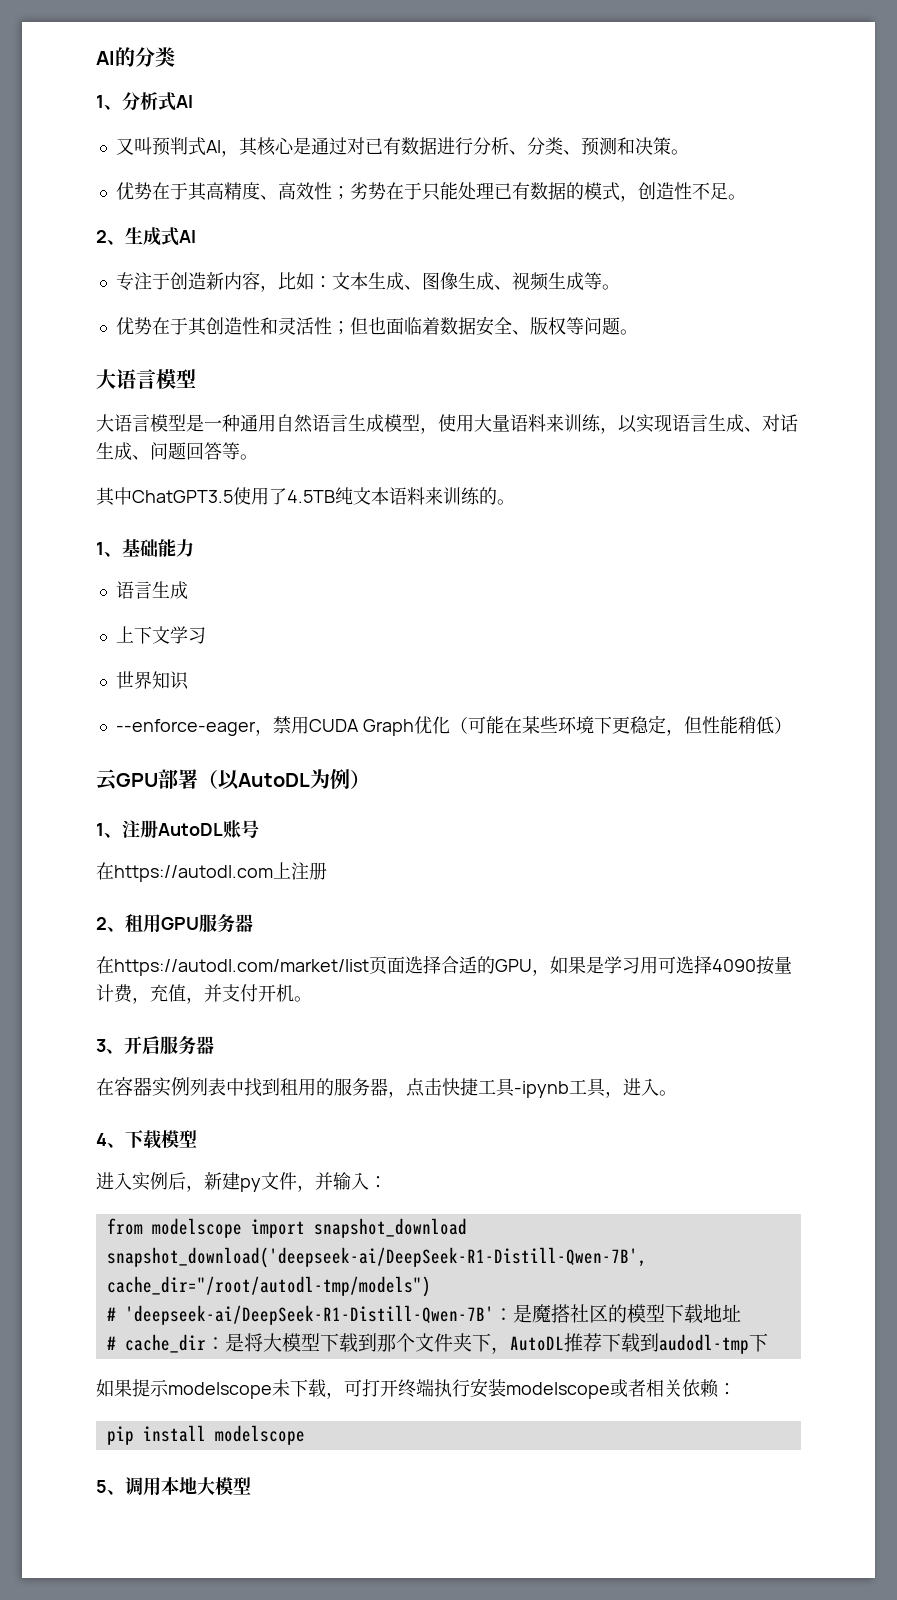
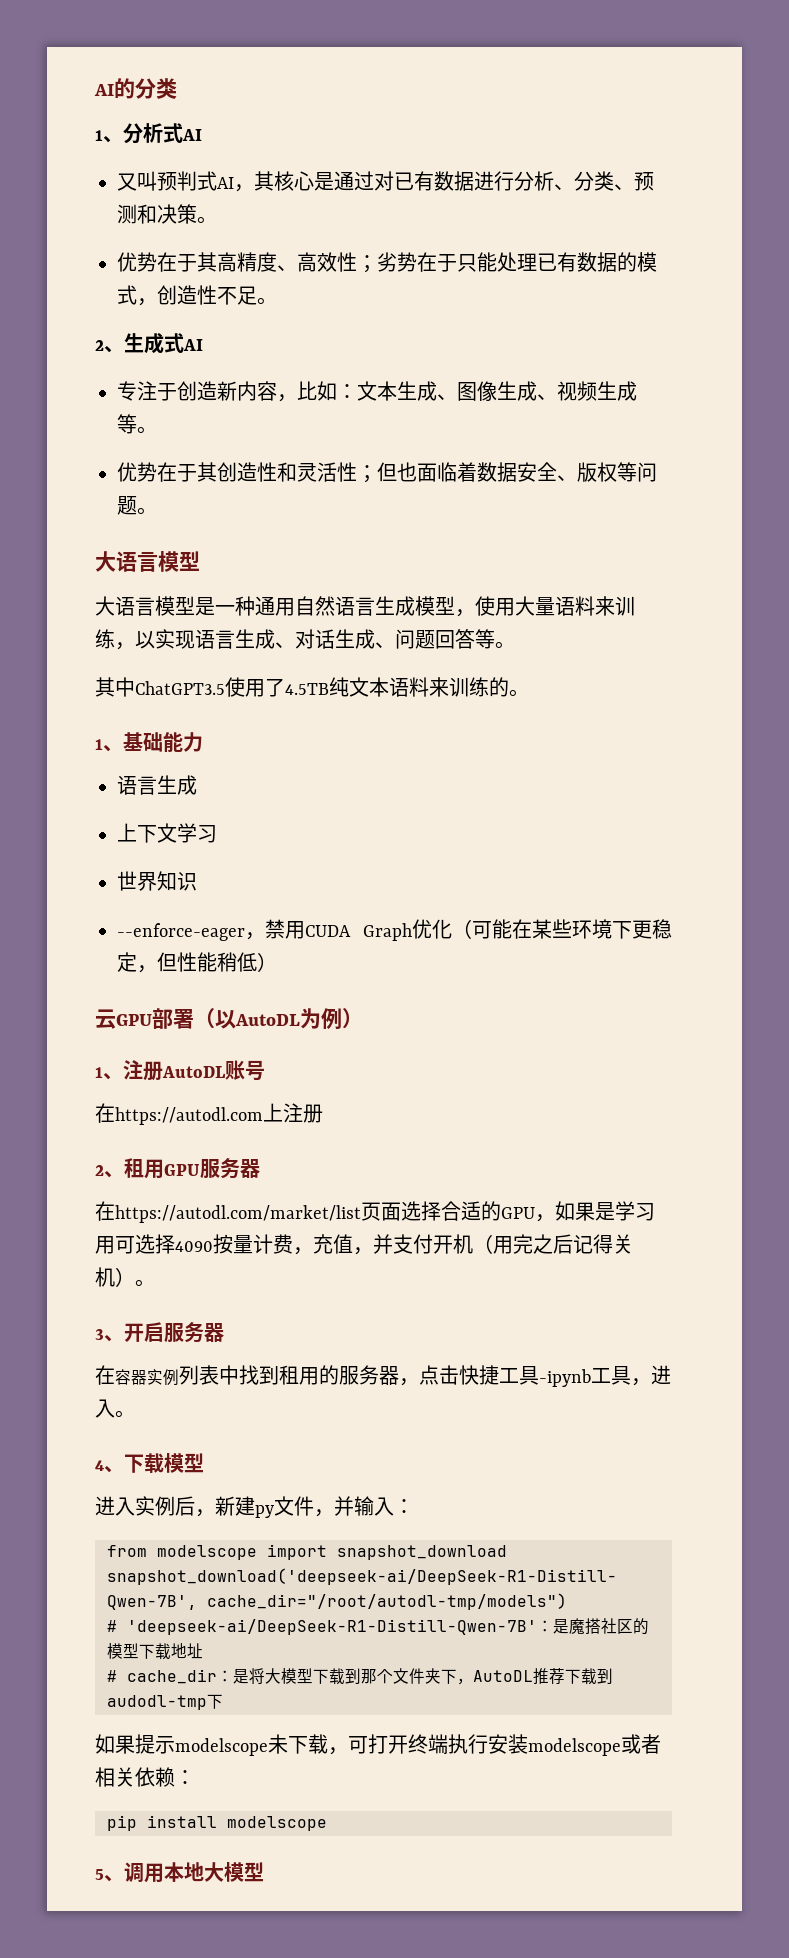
- 在https://autodl.com/market/list页面选择合适的GPU，如果是学习用可选择4090按量计费，充值，并支付开机。
+ 在https://autodl.com/market/list页面选择合适的GPU，如果是学习用可选择4090按量计费，充值，并支付开机（用完之后记得关机）。

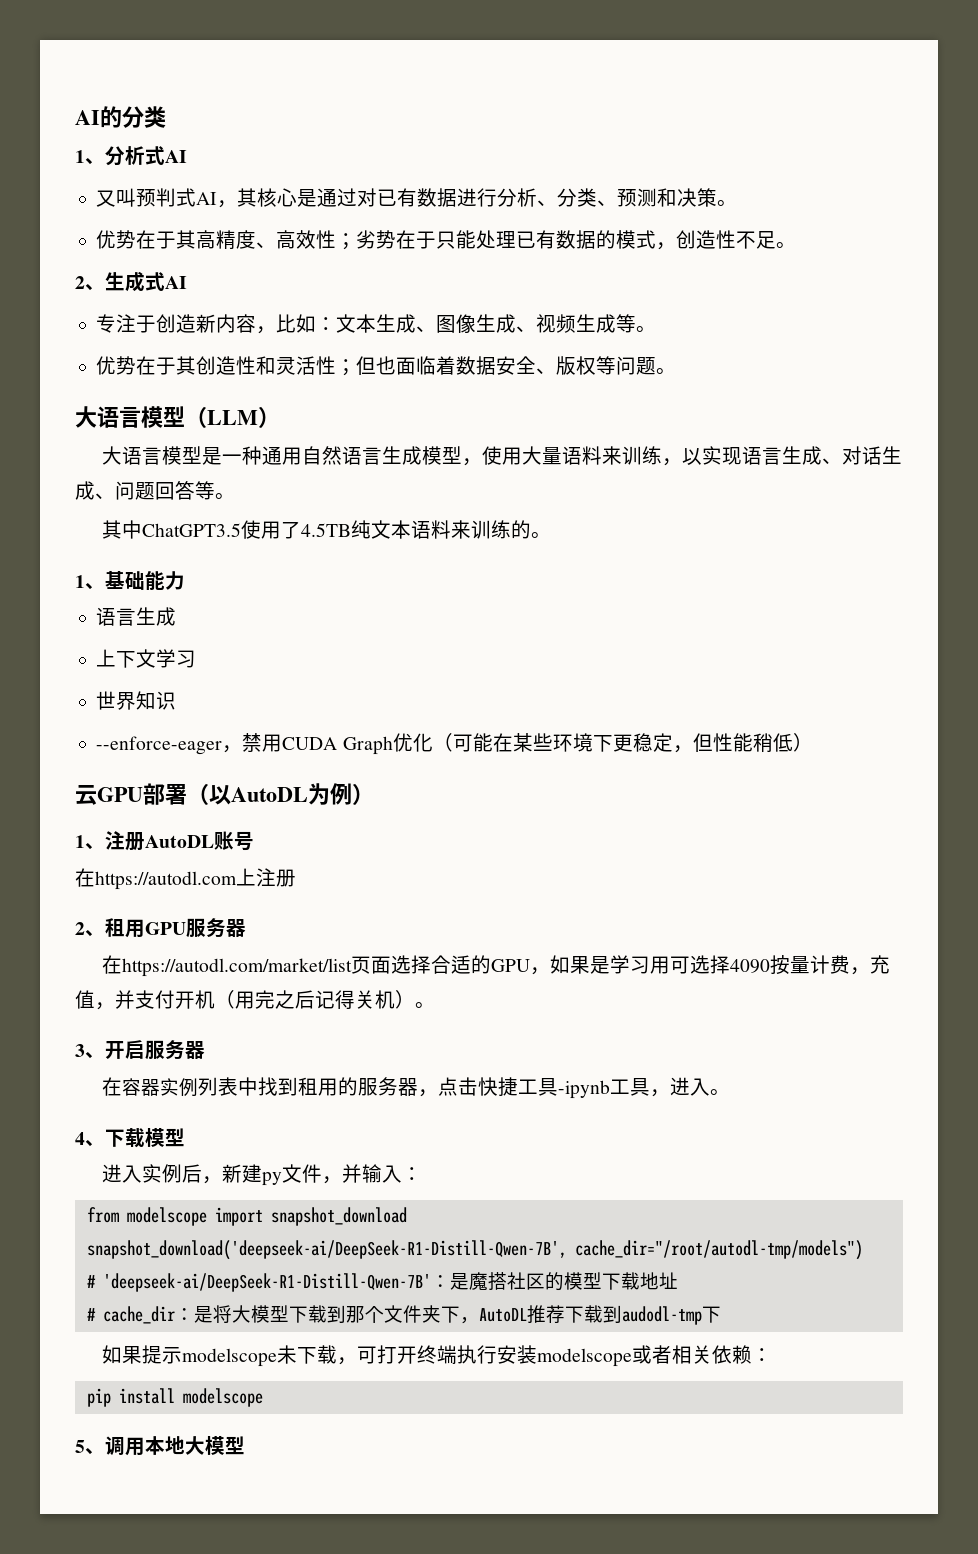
  优势在于其创造性和灵活性；但也面临着数据安全、版权等问题。
- 大语言模型
+ 大语言模型（LLM）

